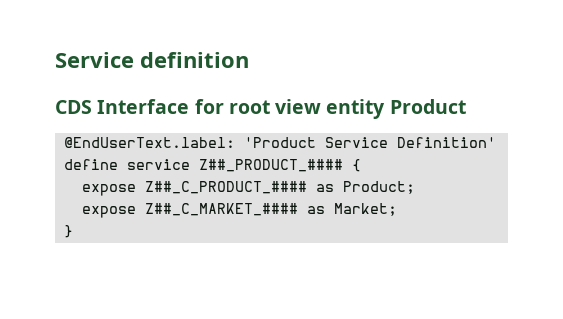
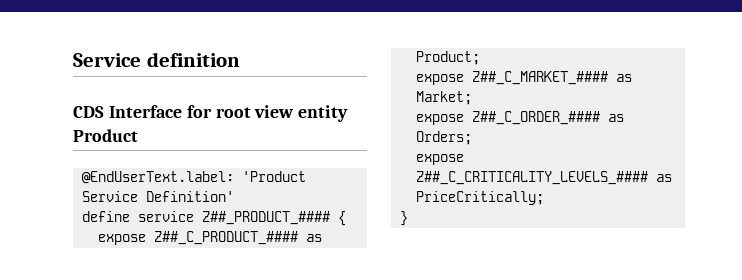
+ expose Z##_C_ORDER_#### as Orders;
+ expose Z##_C_CRITICALITY_LEVELS_#### as PriceCritically;

